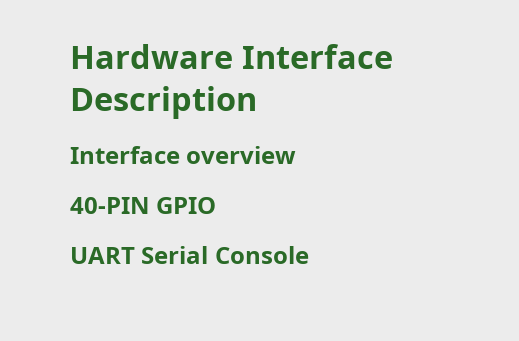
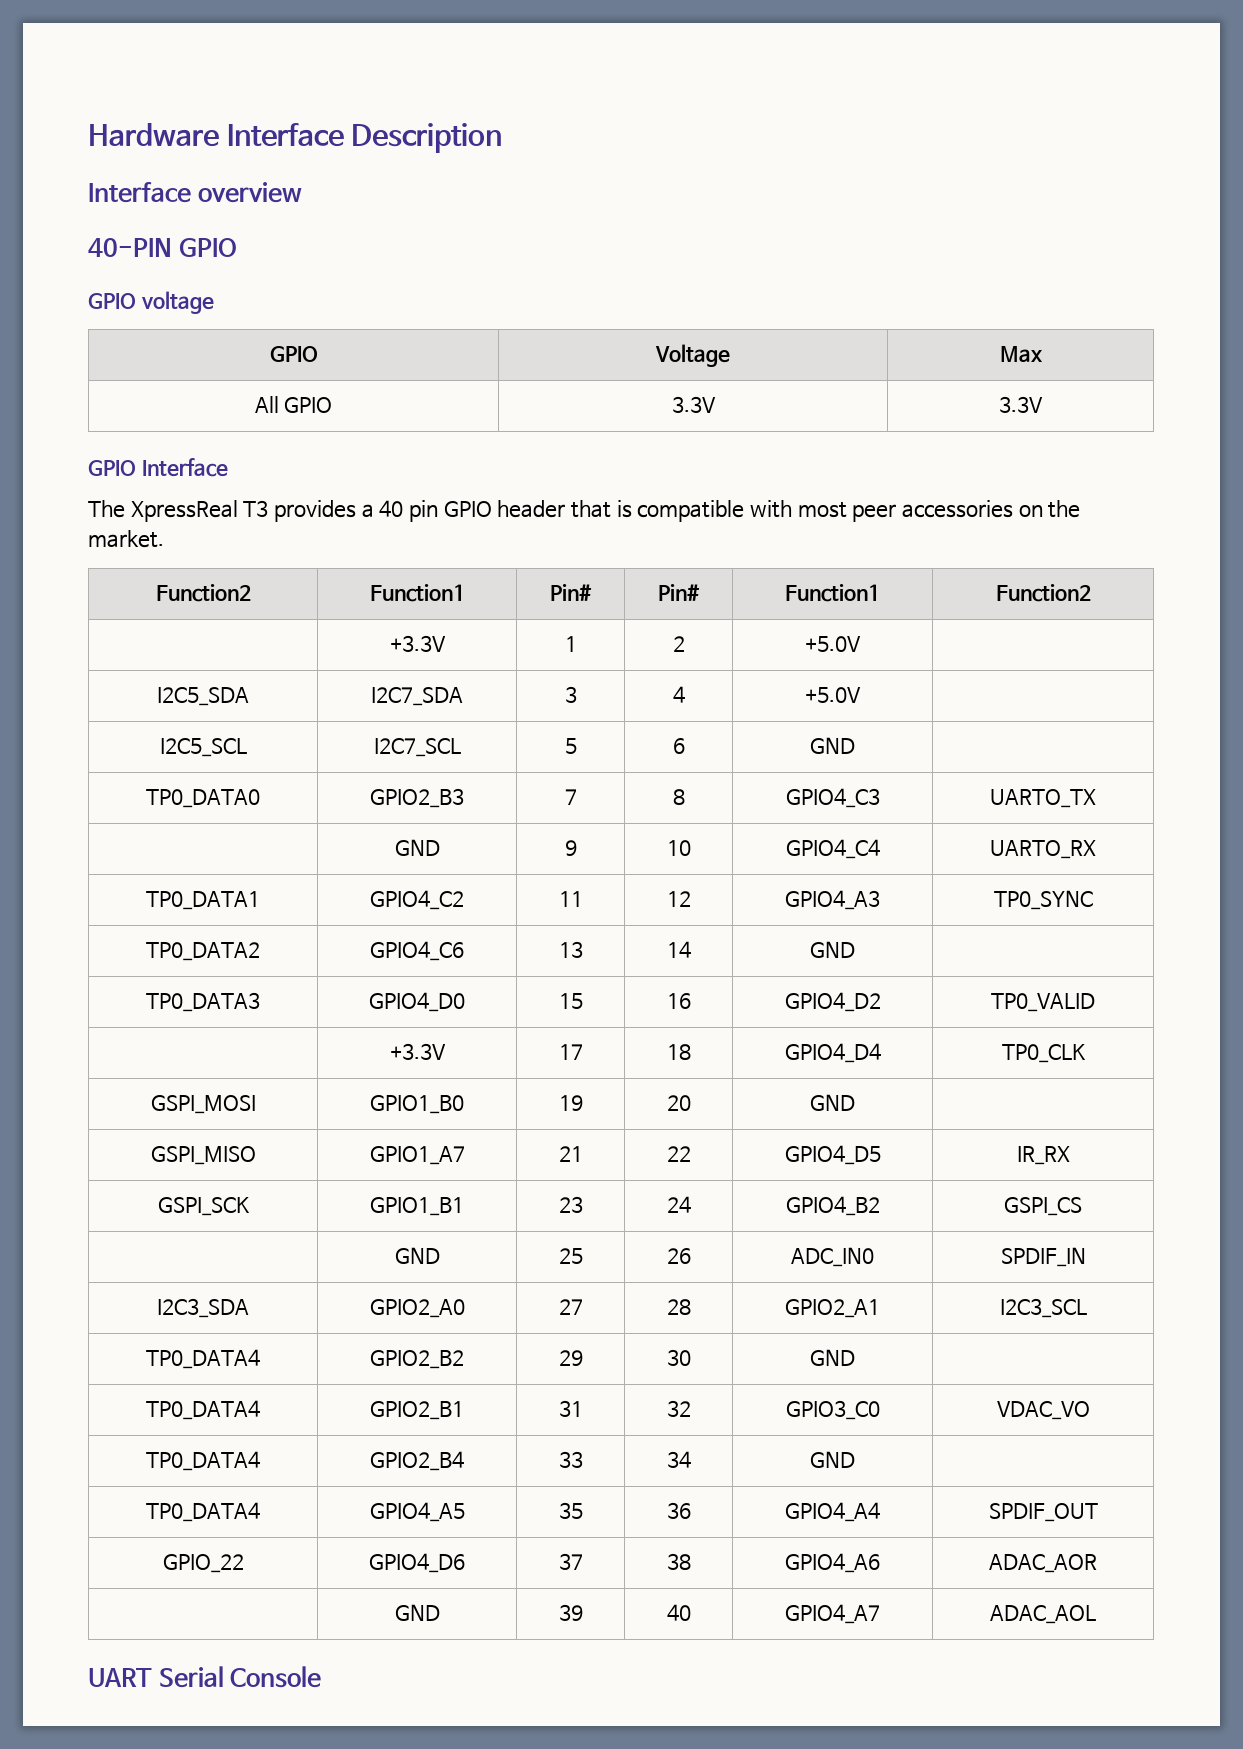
+ GPIO voltage
+ GPIO | Voltage | Max
+ All GPIO | 3.3V | 3.3V
+ GPIO Interface
+ The XpressReal T3 provides a 40 pin GPIO header that is compatible with most peer accessories on the market.
+ Function2 | Function1 | Pin# | Pin# | Function1 | Function2
+ | +3.3V | 1 | 2 | +5.0V |
+ I2C5_SDA | I2C7_SDA | 3 | 4 | +5.0V |
+ I2C5_SCL | I2C7_SCL | 5 | 6 | GND |
+ TP0_DATA0 | GPIO2_B3 | 7 | 8 | GPIO4_C3 | UARTO_TX
+ | GND | 9 | 10 | GPIO4_C4 | UARTO_RX
+ TP0_DATA1 | GPIO4_C2 | 11 | 12 | GPIO4_A3 | TP0_SYNC
+ TP0_DATA2 | GPIO4_C6 | 13 | 14 | GND |
+ TP0_DATA3 | GPIO4_D0 | 15 | 16 | GPIO4_D2 | TP0_VALID
+ | +3.3V | 17 | 18 | GPIO4_D4 | TP0_CLK
+ GSPI_MOSI | GPIO1_B0 | 19 | 20 | GND |
+ GSPI_MISO | GPIO1_A7 | 21 | 22 | GPIO4_D5 | IR_RX
+ GSPI_SCK | GPIO1_B1 | 23 | 24 | GPIO4_B2 | GSPI_CS
+ | GND | 25 | 26 | ADC_IN0 | SPDIF_IN
+ I2C3_SDA | GPIO2_A0 | 27 | 28 | GPIO2_A1 | I2C3_SCL
+ TP0_DATA4 | GPIO2_B2 | 29 | 30 | GND |
+ TP0_DATA4 | GPIO2_B1 | 31 | 32 | GPIO3_C0 | VDAC_VO
+ TP0_DATA4 | GPIO2_B4 | 33 | 34 | GND |
+ TP0_DATA4 | GPIO4_A5 | 35 | 36 | GPIO4_A4 | SPDIF_OUT
+ GPIO_22 | GPIO4_D6 | 37 | 38 | GPIO4_A6 | ADAC_AOR
+ | GND | 39 | 40 | GPIO4_A7 | ADAC_AOL

